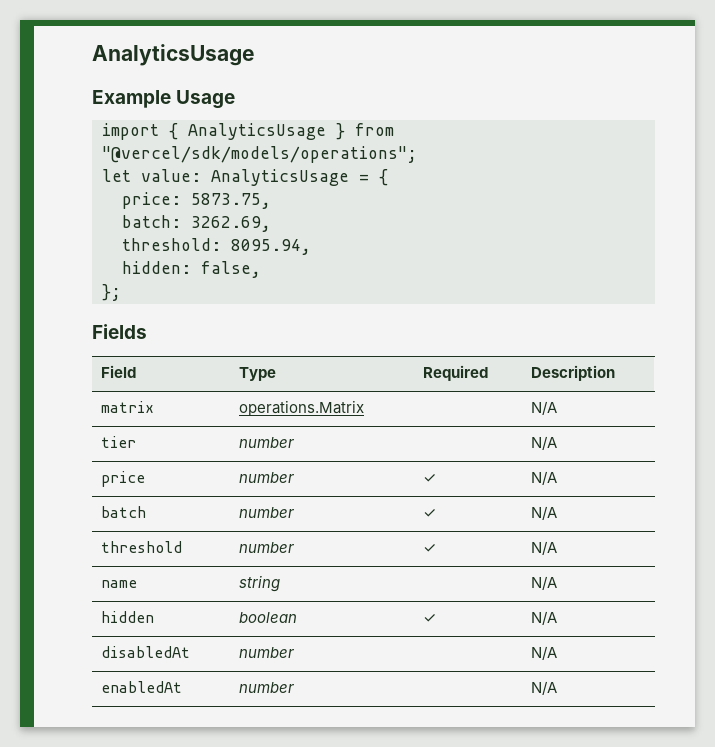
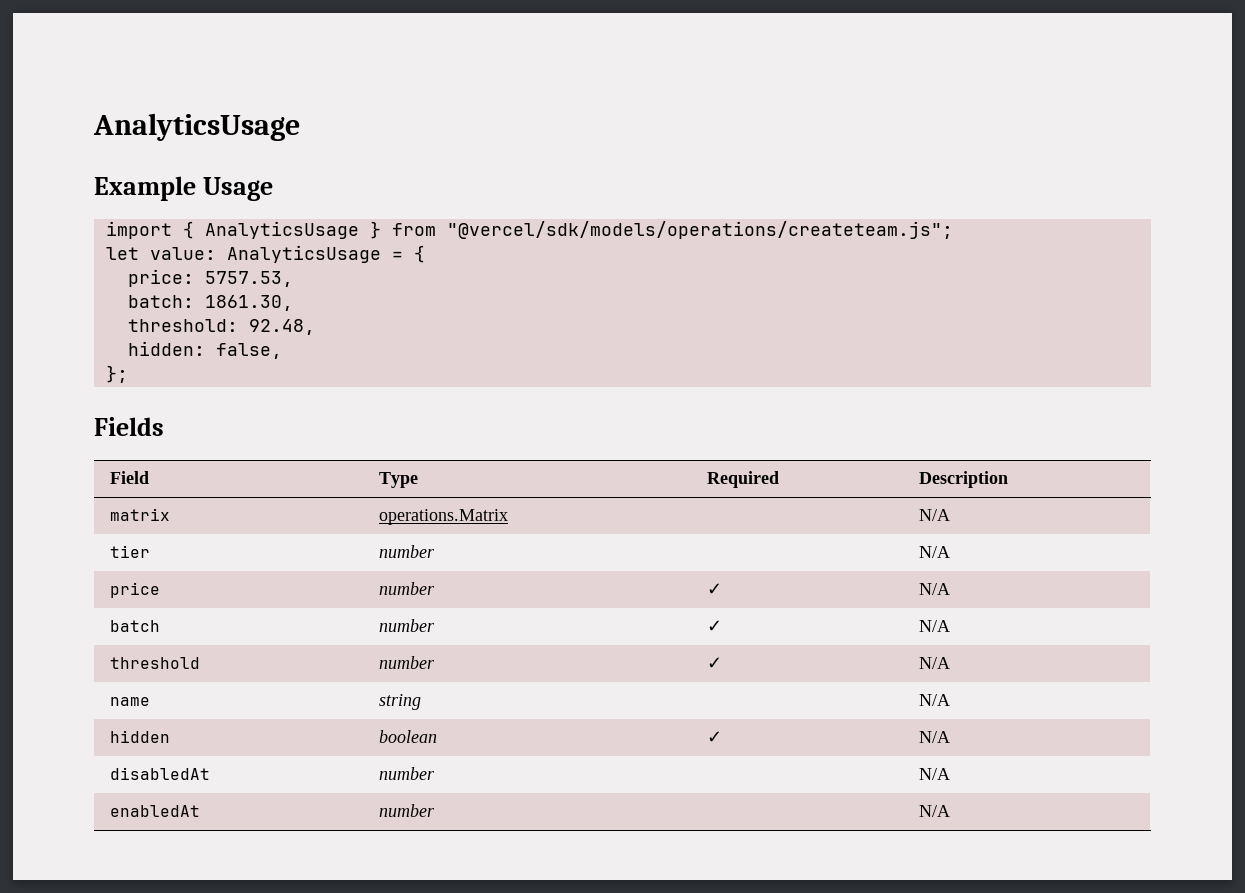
- import { AnalyticsUsage } from "@vercel/sdk/models/operations";
+ import { AnalyticsUsage } from "@vercel/sdk/models/operations/createteam.js";
- price: 5873.75,
+ price: 5757.53,
- batch: 3262.69,
+ batch: 1861.30,
- threshold: 8095.94,
+ threshold: 92.48,

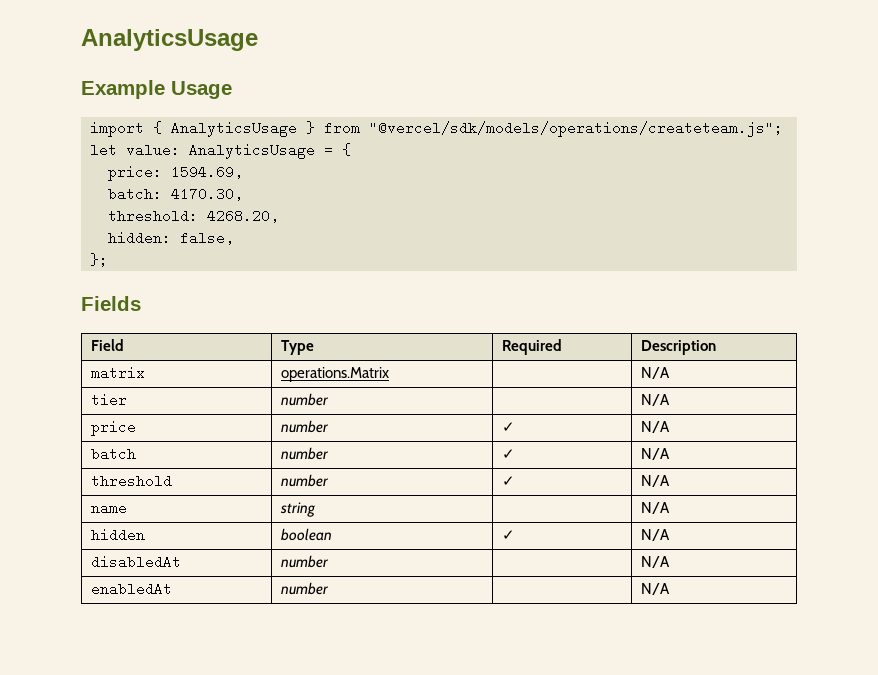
- price: 5757.53,
+ price: 1594.69,
- batch: 1861.30,
+ batch: 4170.30,
- threshold: 92.48,
+ threshold: 4268.20,

